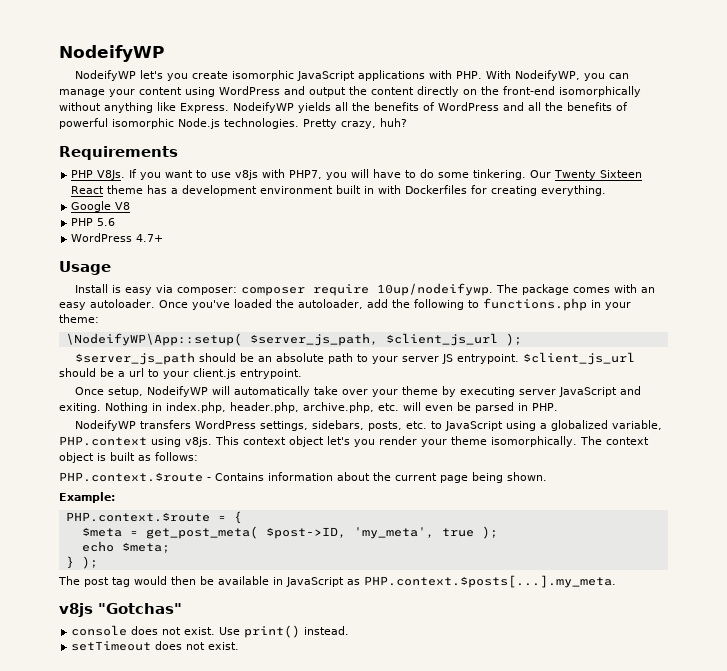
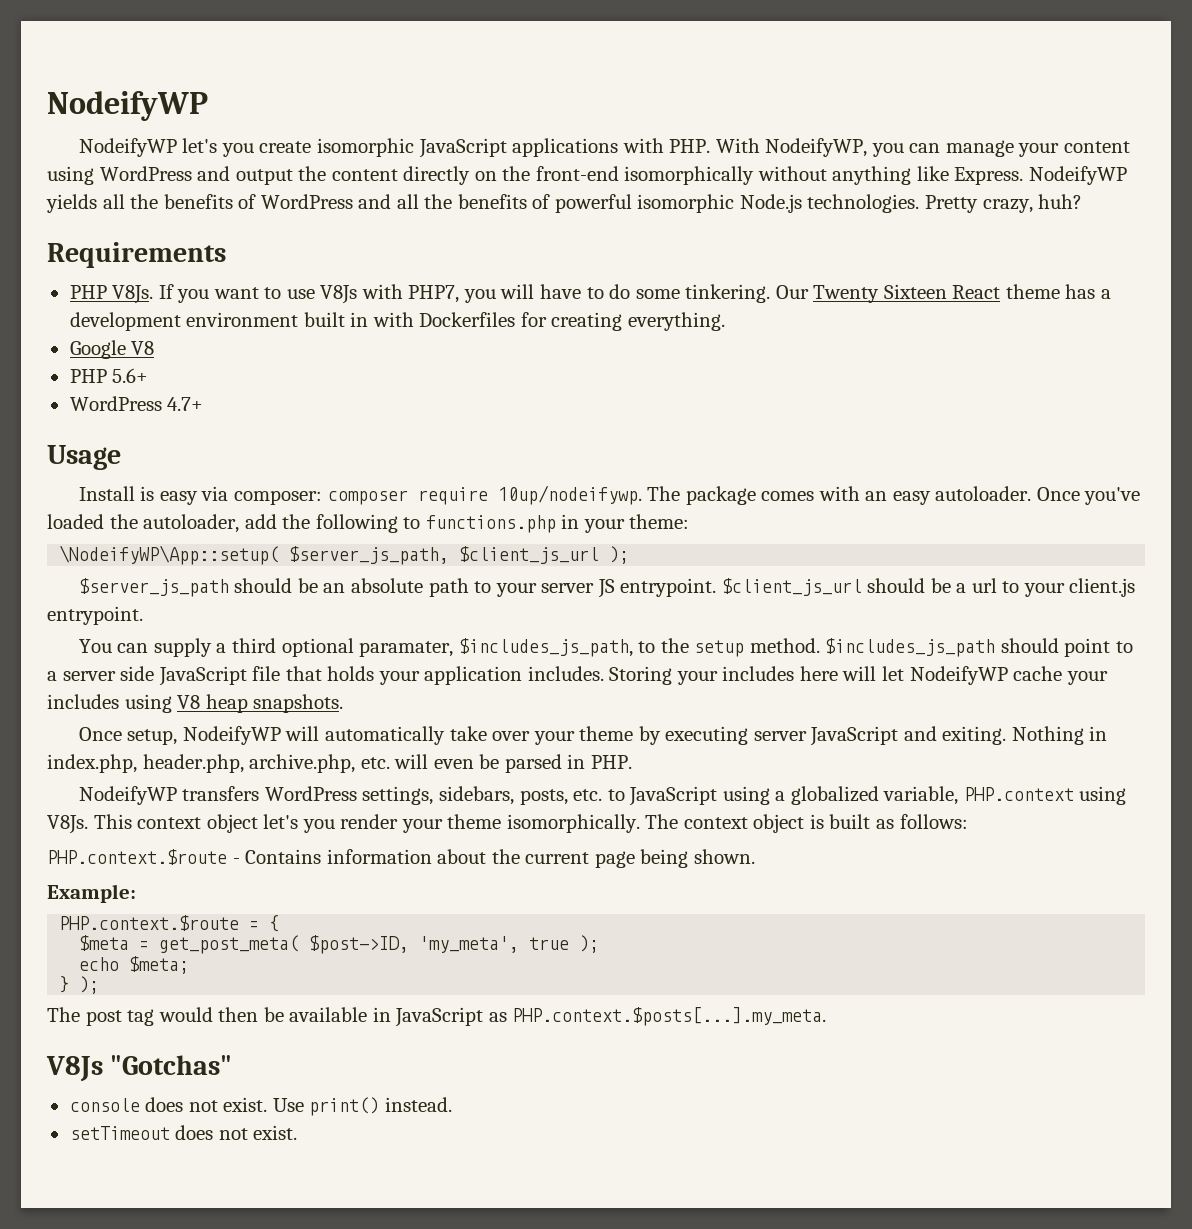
- If you want to use v8js with PHP7, you will have to do some tinkering.
+ If you want to use V8Js with PHP7, you will have to do some tinkering.
- PHP 5.6
+ PHP 5.6+
+ You can supply a third optional paramater, $includes_js_path, to the setup method. $includes_js_path should point to a server side JavaScript file that holds your application includes. Storing your includes here will let NodeifyWP cache your includes using V8 heap snapshots.
- NodeifyWP transfers WordPress settings, sidebars, posts, etc. to JavaScript using a globalized variable, PHP.context using v8js.
+ NodeifyWP transfers WordPress settings, sidebars, posts, etc. to JavaScript using a globalized variable, PHP.context using V8Js.
- v8js "Gotchas"
+ V8Js "Gotchas"

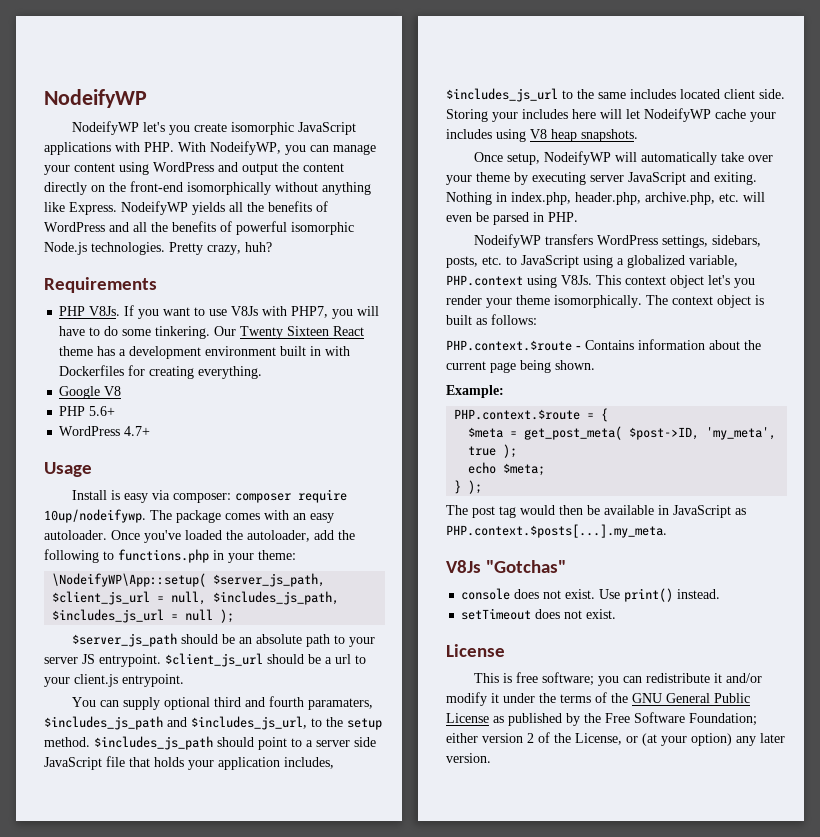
- \NodeifyWP\App::setup( $server_js_path, $client_js_url );
+ \NodeifyWP\App::setup( $server_js_path, $client_js_url = null, $includes_js_path, $includes_js_url = null );
- You can supply a third optional paramater, $includes_js_path, to the setup method.
+ You can supply optional third and fourth paramaters, $includes_js_path and $includes_js_url, to the setup method.
- $includes_js_path should point to a server side JavaScript file that holds your application includes.
+ $includes_js_path should point to a server side JavaScript file that holds your application includes, $includes_js_url to the same includes located client side.
  setTimeout does not exist.
+ License
+ This is free software; you can redistribute it and/or modify it under the terms of the GNU General Public License as published by the Free Software Foundation; either version 2 of the License, or (at your option) any later version.

